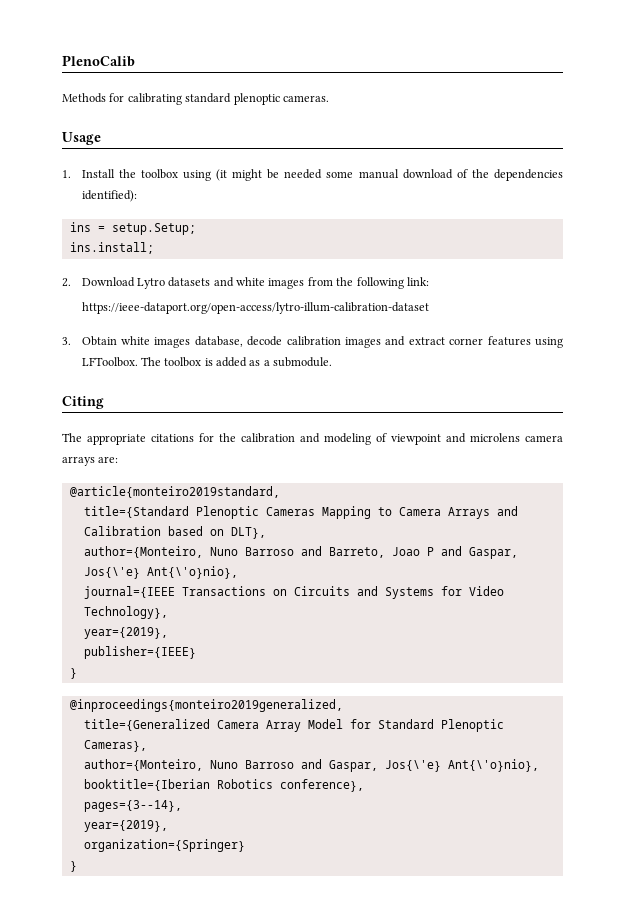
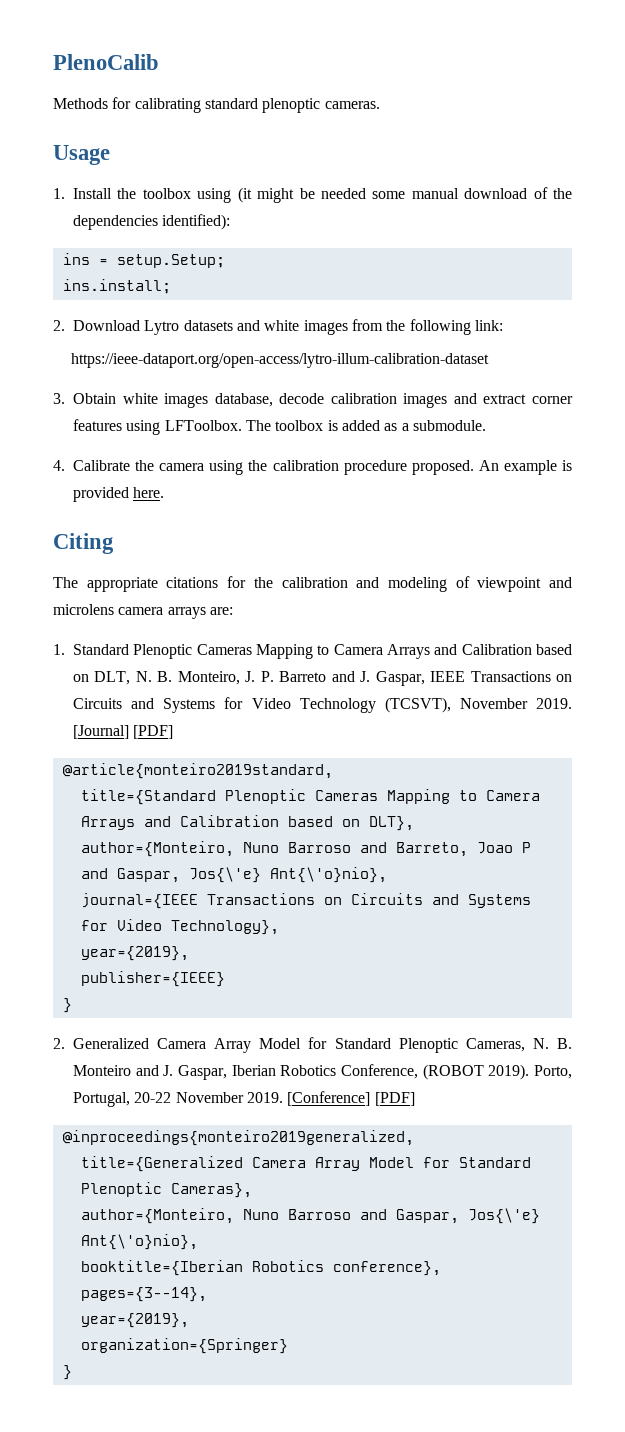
+ 4. Calibrate the camera using the calibration procedure proposed. An example is provided here.
+ 1. Standard Plenoptic Cameras Mapping to Camera Arrays and Calibration based on DLT, N. B. Monteiro, J. P. Barreto and J. Gaspar, IEEE Transactions on Circuits and Systems for Video Technology (TCSVT), November 2019. [Journal] [PDF]
+ 2. Generalized Camera Array Model for Standard Plenoptic Cameras, N. B. Monteiro and J. Gaspar, Iberian Robotics Conference, (ROBOT 2019). Porto, Portugal, 20-22 November 2019. [Conference] [PDF]

